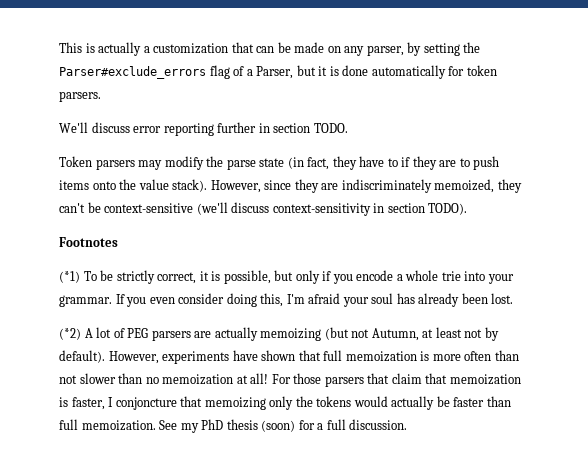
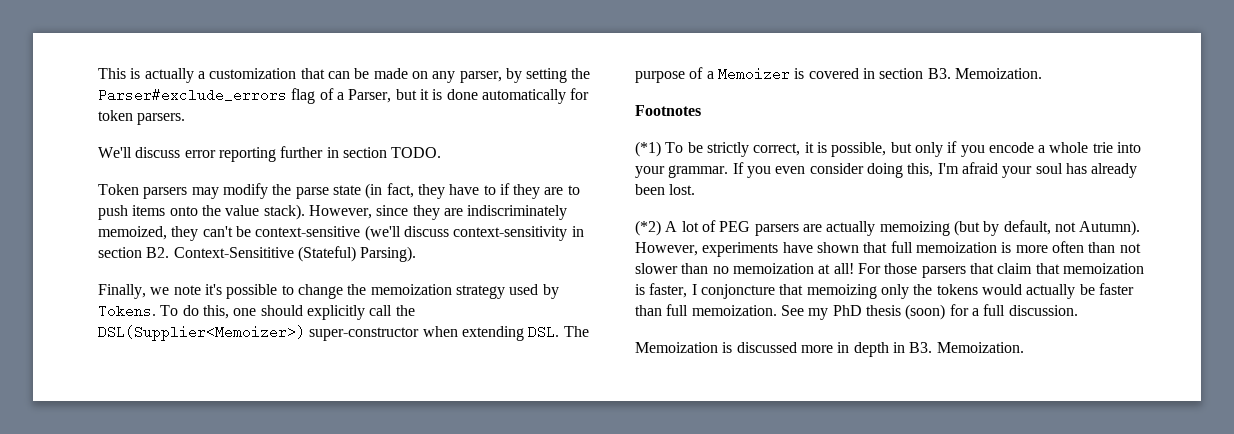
- However, since they are indiscriminately memoized, they can't be context-sensitive (we'll discuss context-sensitivity in section TODO).
+ However, since they are indiscriminately memoized, they can't be context-sensitive (we'll discuss context-sensitivity in section B2. Context-Sensititive (Stateful) Parsing).
+ Finally, we note it's possible to change the memoization strategy used by Tokens. To do this, one should explicitly call the DSL(Supplier<Memoizer>) super-constructor when extending DSL. The purpose of a Memoizer is covered in section B3. Memoization.
- (*2) A lot of PEG parsers are actually memoizing (but not Autumn, at least not by default).
+ (*2) A lot of PEG parsers are actually memoizing (but by default, not Autumn).
+ Memoization is discussed more in depth in B3. Memoization.

